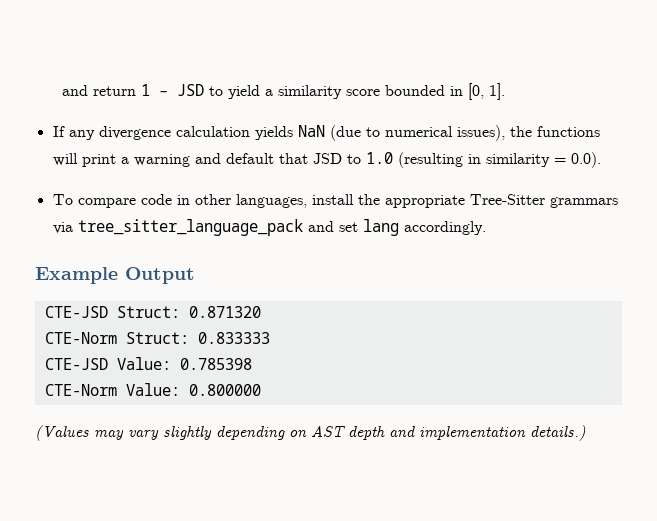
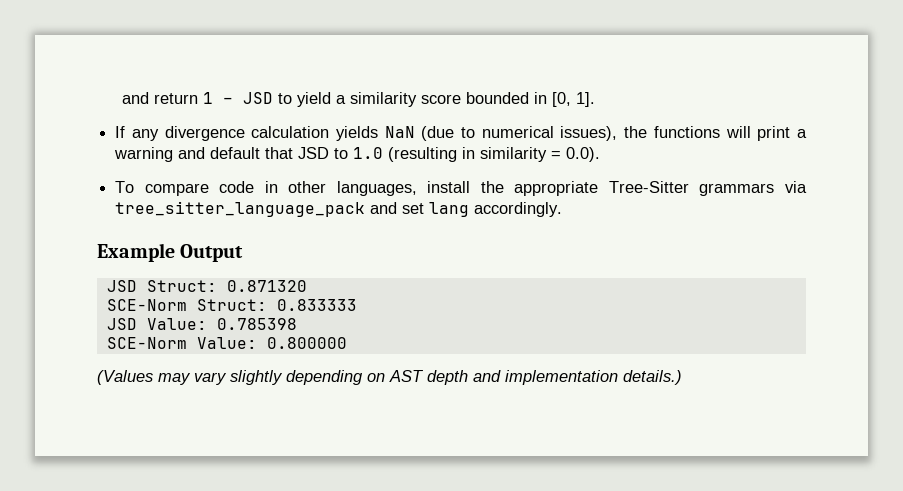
- CTE-JSD Struct: 0.871320
+ JSD Struct: 0.871320
- CTE-Norm Struct: 0.833333
+ SCE-Norm Struct: 0.833333
- CTE-JSD Value: 0.785398
+ JSD Value: 0.785398
- CTE-Norm Value: 0.800000
+ SCE-Norm Value: 0.800000

